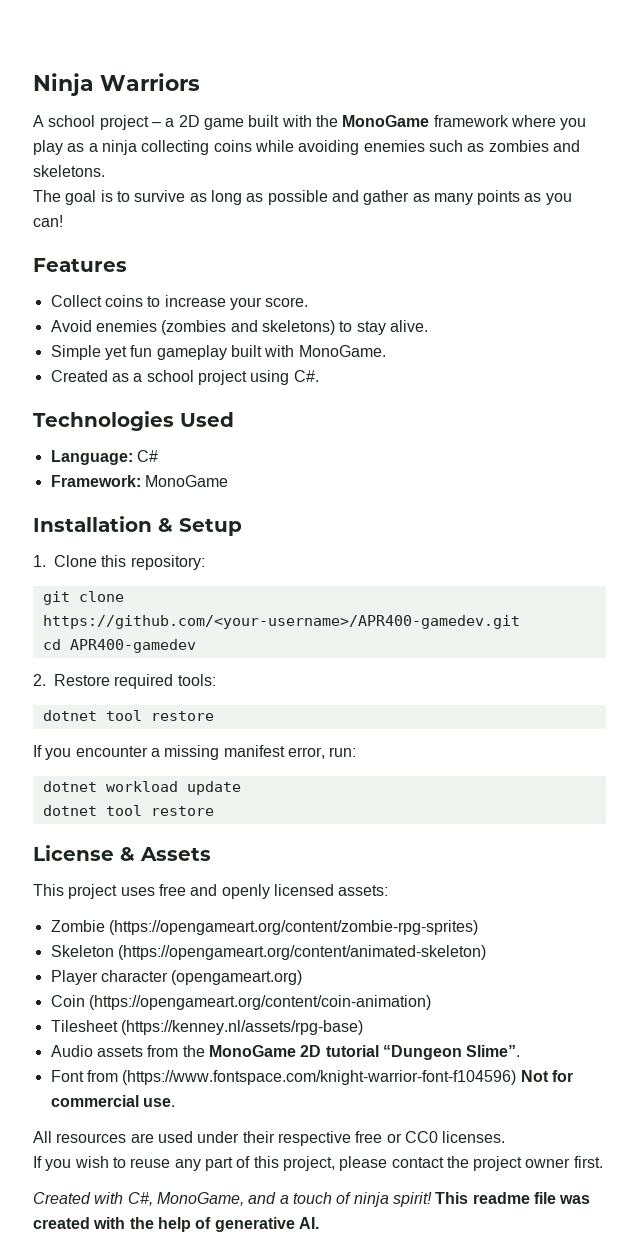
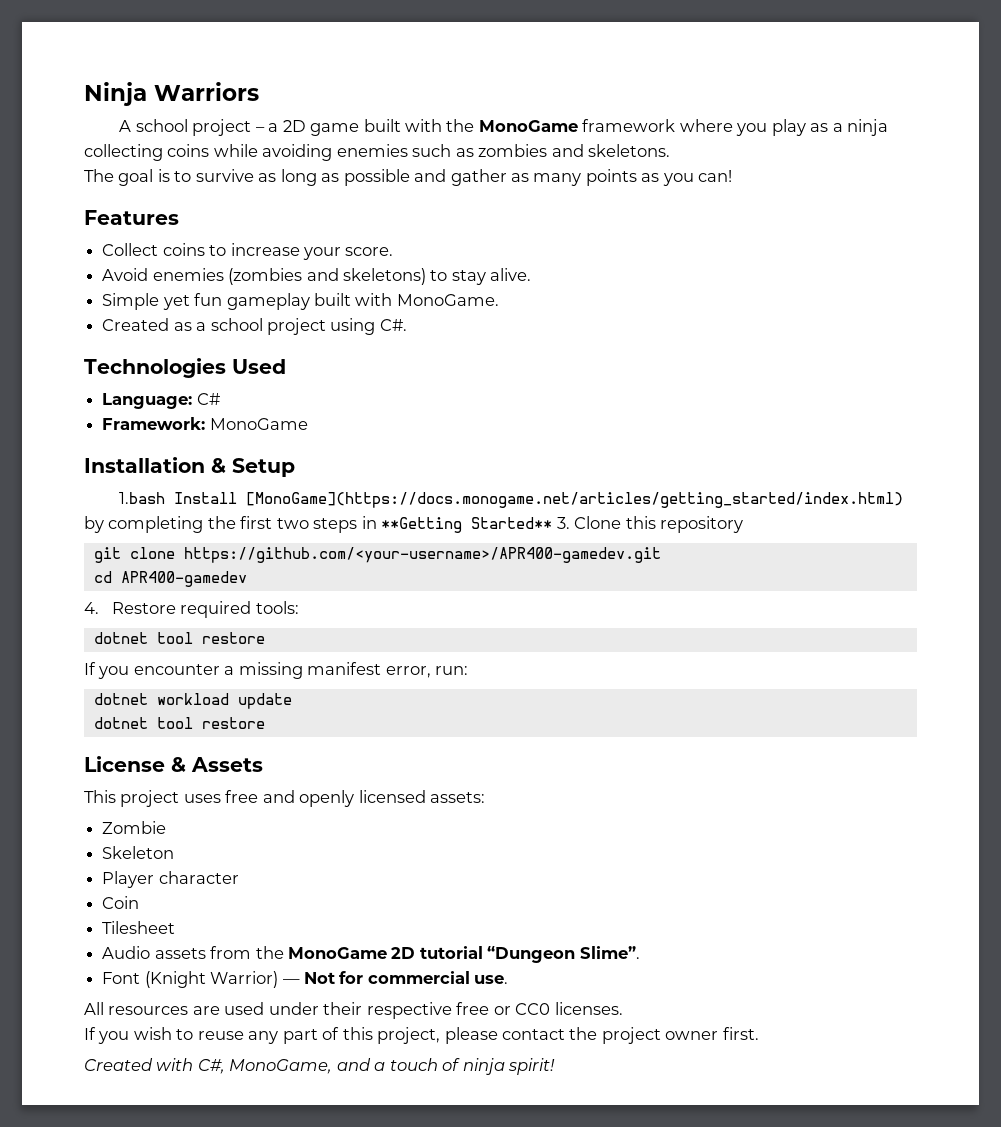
- 1. Clone this repository:
+ 1.bash Install [MonoGame](https://docs.monogame.net/articles/getting_started/index.html) by completing the first two steps in **Getting Started** 3. Clone this repository
- 2. Restore required tools:
+ 4. Restore required tools:
- Zombie (https://opengameart.org/content/zombie-rpg-sprites)
+ Zombie
- Skeleton (https://opengameart.org/content/animated-skeleton)
+ Skeleton
- Player character (opengameart.org)
+ Player character
- Coin (https://opengameart.org/content/coin-animation)
+ Coin
- Tilesheet (https://kenney.nl/assets/rpg-base)
+ Tilesheet
- Font from (https://www.fontspace.com/knight-warrior-font-f104596) Not for commercial use.
+ Font (Knight Warrior) — Not for commercial use.
- This readme file was created with the help of generative AI.

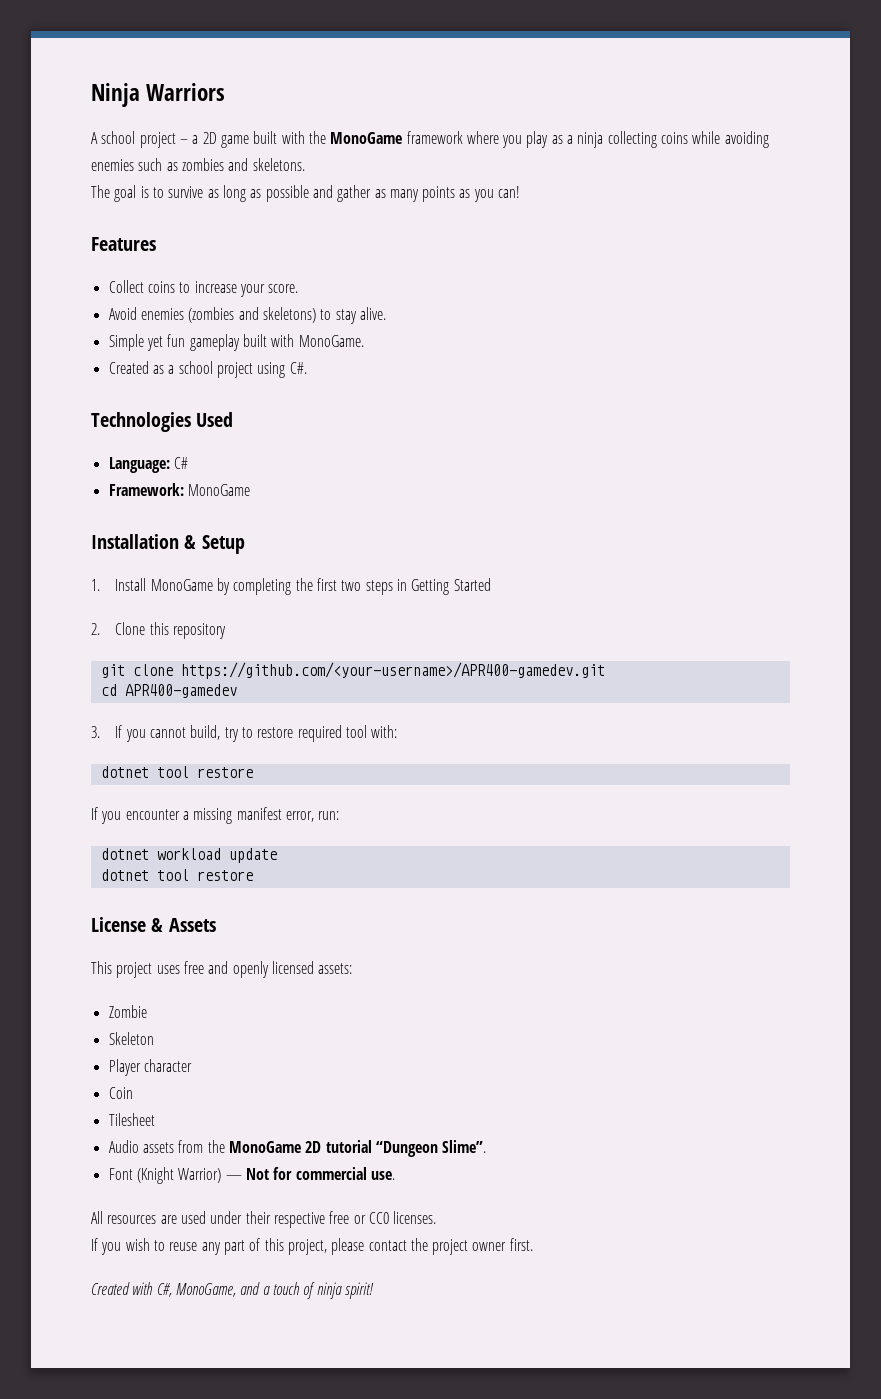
- 1.bash Install [MonoGame](https://docs.monogame.net/articles/getting_started/index.html) by completing the first two steps in **Getting Started** 3. Clone this repository
+ 1. Install MonoGame by completing the first two steps in Getting Started
+ 2. Clone this repository
- 4. Restore required tools:
+ 3. If you cannot build, try to restore required tool with:

